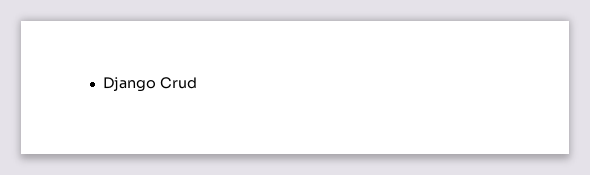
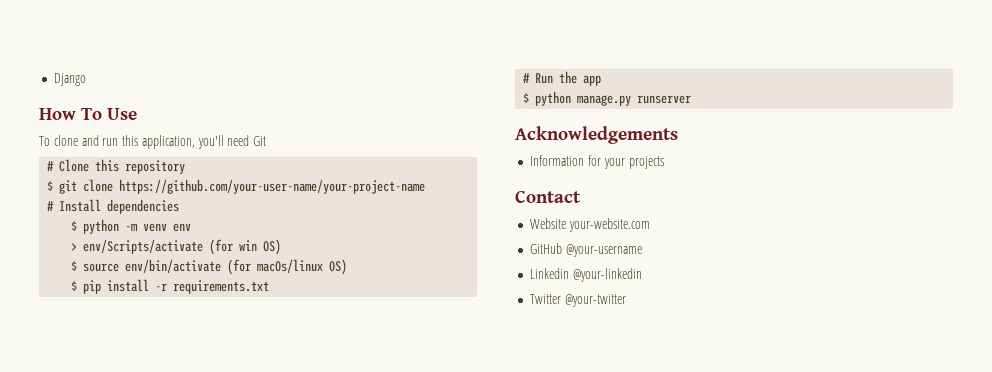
- Django Crud
+ Django
+ How To Use
+ To clone and run this application, you'll need Git
+ # Clone this repository
+ $ git clone https://github.com/your-user-name/your-project-name
+ # Install dependencies
+ $ python -m venv env
+ > env/Scripts/activate (for win OS)
+ $ source env/bin/activate (for macOs/linux OS)
+ $ pip install -r requirements.txt
+ # Run the app
+ $ python manage.py runserver
+ Acknowledgements
+ Information for your projects
+ Contact
+ Website your-website.com
+ GitHub @your-username
+ Linkedin @your-linkedin
+ Twitter @your-twitter

